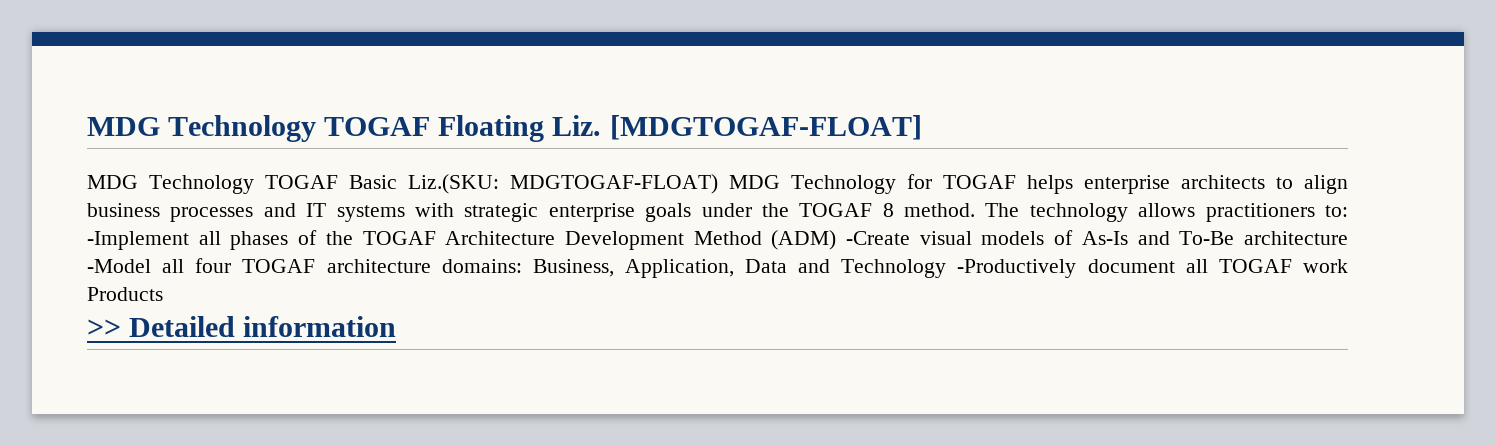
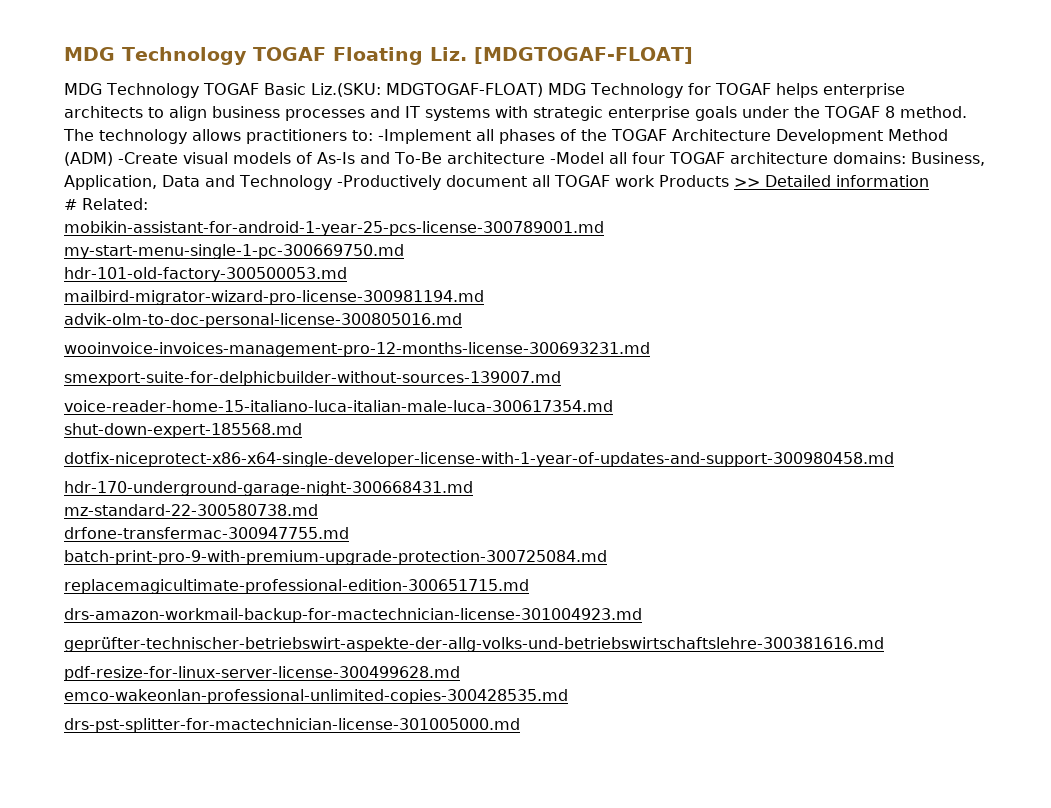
- The technology allows practitioners to: -Implement all phases of the TOGAF Architecture Development Method (ADM) -Create visual models of As-Is and To-Be architecture -Model all four TOGAF architecture domains: Business, Application, Data and Technology -Productively document all TOGAF work Products
- >> Detailed information
+ The technology allows practitioners to: -Implement all phases of the TOGAF Architecture Development Method (ADM) -Create visual models of As-Is and To-Be architecture -Model all four TOGAF architecture domains: Business, Application, Data and Technology -Productively document all TOGAF work Products >> Detailed information
+ # Related:
+ mobikin-assistant-for-android-1-year-25-pcs-license-300789001.md
+ my-start-menu-single-1-pc-300669750.md
+ hdr-101-old-factory-300500053.md
+ mailbird-migrator-wizard-pro-license-300981194.md
+ advik-olm-to-doc-personal-license-300805016.md
+ wooinvoice-invoices-management-pro-12-months-license-300693231.md
+ smexport-suite-for-delphicbuilder-without-sources-139007.md
+ voice-reader-home-15-italiano-luca-italian-male-luca-300617354.md
+ shut-down-expert-185568.md
+ dotfix-niceprotect-x86-x64-single-developer-license-with-1-year-of-updates-and-support-300980458.md
+ hdr-170-underground-garage-night-300668431.md
+ mz-standard-22-300580738.md
+ drfone-transfermac-300947755.md
+ batch-print-pro-9-with-premium-upgrade-protection-300725084.md
+ replacemagicultimate-professional-edition-300651715.md
+ drs-amazon-workmail-backup-for-mactechnician-license-301004923.md
+ geprüfter-technischer-betriebswirt-aspekte-der-allg-volks-und-betriebswirtschaftslehre-300381616.md
+ pdf-resize-for-linux-server-license-300499628.md
+ emco-wakeonlan-professional-unlimited-copies-300428535.md
+ drs-pst-splitter-for-mactechnician-license-301005000.md

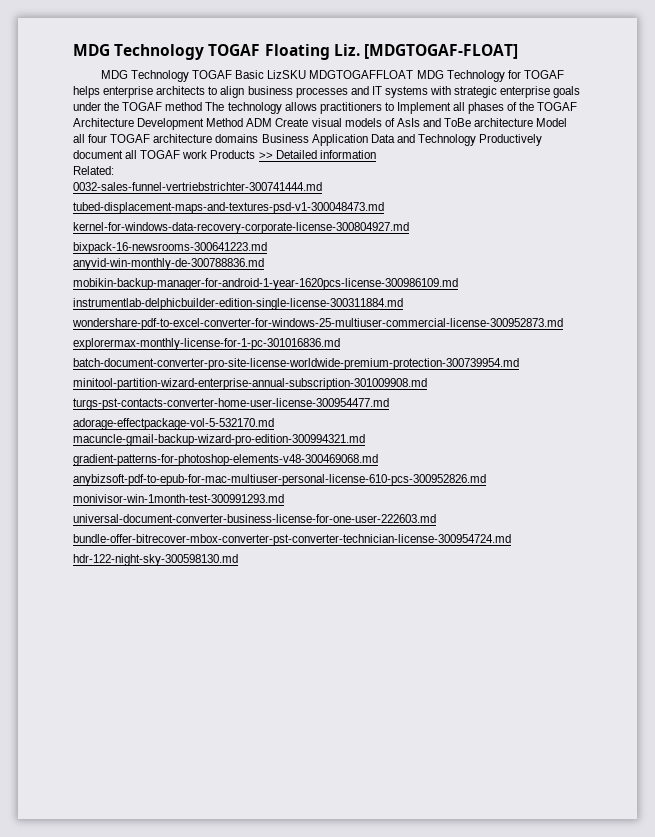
- MDG Technology TOGAF Basic Liz.(SKU: MDGTOGAF-FLOAT) MDG Technology for TOGAF helps enterprise architects to align business processes and IT systems with strategic enterprise goals under the TOGAF 8 method. The technology allows practitioners to: -Implement all phases of the TOGAF Architecture Development Method (ADM) -Create visual models of As-Is and To-Be architecture -Model all four TOGAF architecture domains: Business, Application, Data and Technology -Productively document all TOGAF work Products >> Detailed information
+ MDG Technology TOGAF Basic LizSKU MDGTOGAFFLOAT MDG Technology for TOGAF helps enterprise architects to align business processes and IT systems with strategic enterprise goals under the TOGAF method The technology allows practitioners to Implement all phases of the TOGAF Architecture Development Method ADM Create visual models of AsIs and ToBe architecture Model all four TOGAF architecture domains Business Application Data and Technology Productively document all TOGAF work Products >> Detailed information
- # Related:
+ Related:
- mobikin-assistant-for-android-1-year-25-pcs-license-300789001.md
- my-start-menu-single-1-pc-300669750.md
- hdr-101-old-factory-300500053.md
- mailbird-migrator-wizard-pro-license-300981194.md
- advik-olm-to-doc-personal-license-300805016.md
- wooinvoice-invoices-management-pro-12-months-license-300693231.md
- smexport-suite-for-delphicbuilder-without-sources-139007.md
- voice-reader-home-15-italiano-luca-italian-male-luca-300617354.md
- shut-down-expert-185568.md
- dotfix-niceprotect-x86-x64-single-developer-license-with-1-year-of-updates-and-support-300980458.md
- hdr-170-underground-garage-night-300668431.md
- mz-standard-22-300580738.md
- drfone-transfermac-300947755.md
- batch-print-pro-9-with-premium-upgrade-protection-300725084.md
- replacemagicultimate-professional-edition-300651715.md
- drs-amazon-workmail-backup-for-mactechnician-license-301004923.md
- geprüfter-technischer-betriebswirt-aspekte-der-allg-volks-und-betriebswirtschaftslehre-300381616.md
- pdf-resize-for-linux-server-license-300499628.md
- emco-wakeonlan-professional-unlimited-copies-300428535.md
- drs-pst-splitter-for-mactechnician-license-301005000.md
+ 0032-sales-funnel-vertriebstrichter-300741444.md
+ tubed-displacement-maps-and-textures-psd-v1-300048473.md
+ kernel-for-windows-data-recovery-corporate-license-300804927.md
+ bixpack-16-newsrooms-300641223.md
+ anyvid-win-monthly-de-300788836.md
+ mobikin-backup-manager-for-android-1-year-1620pcs-license-300986109.md
+ instrumentlab-delphicbuilder-edition-single-license-300311884.md
+ wondershare-pdf-to-excel-converter-for-windows-25-multiuser-commercial-license-300952873.md
+ explorermax-monthly-license-for-1-pc-301016836.md
+ batch-document-converter-pro-site-license-worldwide-premium-protection-300739954.md
+ minitool-partition-wizard-enterprise-annual-subscription-301009908.md
+ turgs-pst-contacts-converter-home-user-license-300954477.md
+ adorage-effectpackage-vol-5-532170.md
+ macuncle-gmail-backup-wizard-pro-edition-300994321.md
+ gradient-patterns-for-photoshop-elements-v48-300469068.md
+ anybizsoft-pdf-to-epub-for-mac-multiuser-personal-license-610-pcs-300952826.md
+ monivisor-win-1month-test-300991293.md
+ universal-document-converter-business-license-for-one-user-222603.md
+ bundle-offer-bitrecover-mbox-converter-pst-converter-technician-license-300954724.md
+ hdr-122-night-sky-300598130.md

